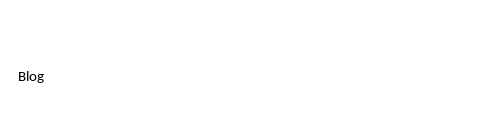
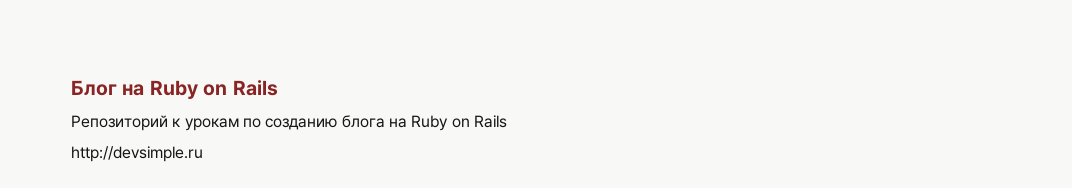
- Blog
+ Блог на Ruby on Rails
+ Репозиторий к урокам по созданию блога на Ruby on Rails
+ http://devsimple.ru

